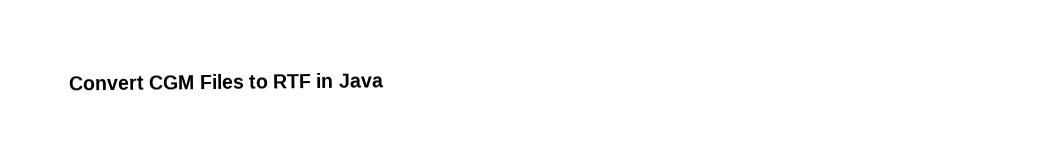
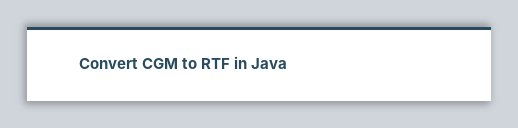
- Convert CGM Files to RTF in Java
+ Convert CGM to RTF in Java

